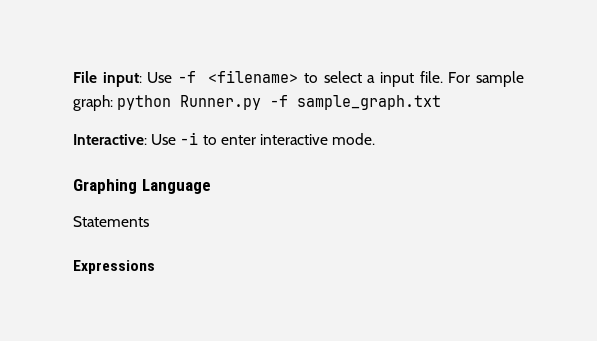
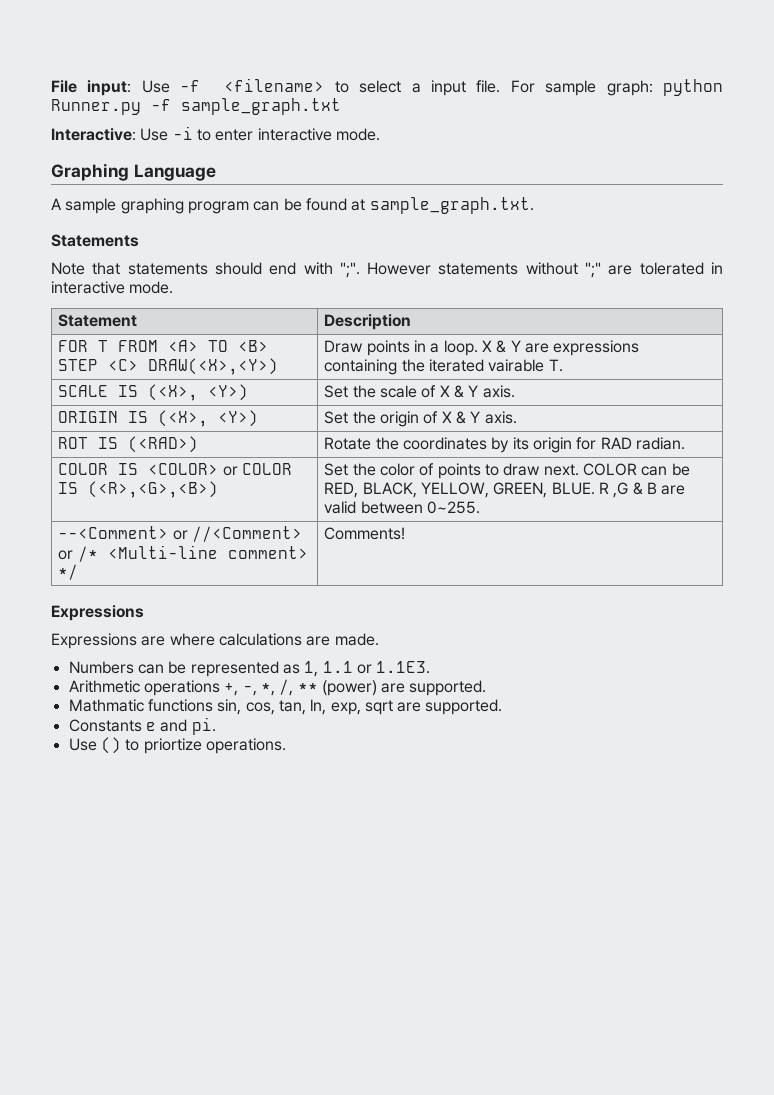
+ A sample graphing program can be found at sample_graph.txt.
  Statements
+ Note that statements should end with ";". However statements without ";" are tolerated in interactive mode.
+ Statement | Description
+ FOR T FROM <A> TO <B> STEP <C> DRAW(<X>,<Y>) | Draw points in a loop. X & Y are expressions containing the iterated vairable T.
+ SCALE IS (<X>, <Y>) | Set the scale of X & Y axis.
+ ORIGIN IS (<X>, <Y>) | Set the origin of X & Y axis.
+ ROT IS (<RAD>) | Rotate the coordinates by its origin for RAD radian.
+ COLOR IS <COLOR> or COLOR IS (<R>,<G>,<B>) | Set the color of points to draw next. COLOR can be RED, BLACK, YELLOW, GREEN, BLUE. R ,G & B are valid between 0~255.
+ --<Comment> or //<Comment> or /* <Multi-line comment> */ | Comments!
  Expressions
+ Expressions are where calculations are made.
+ Numbers can be represented as 1, 1.1 or 1.1E3.
+ Arithmetic operations +, -, *, /, ** (power) are supported.
+ Mathmatic functions sin, cos, tan, ln, exp, sqrt are supported.
+ Constants e and pi.
+ Use () to priortize operations.

